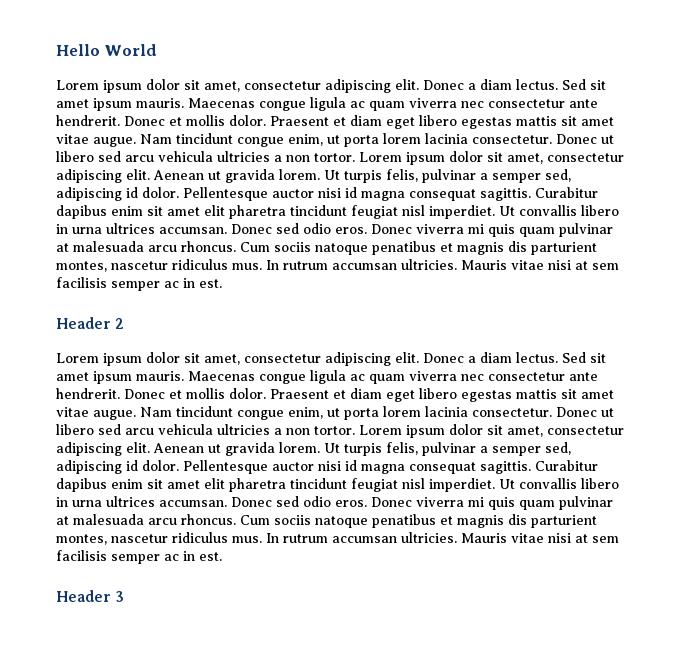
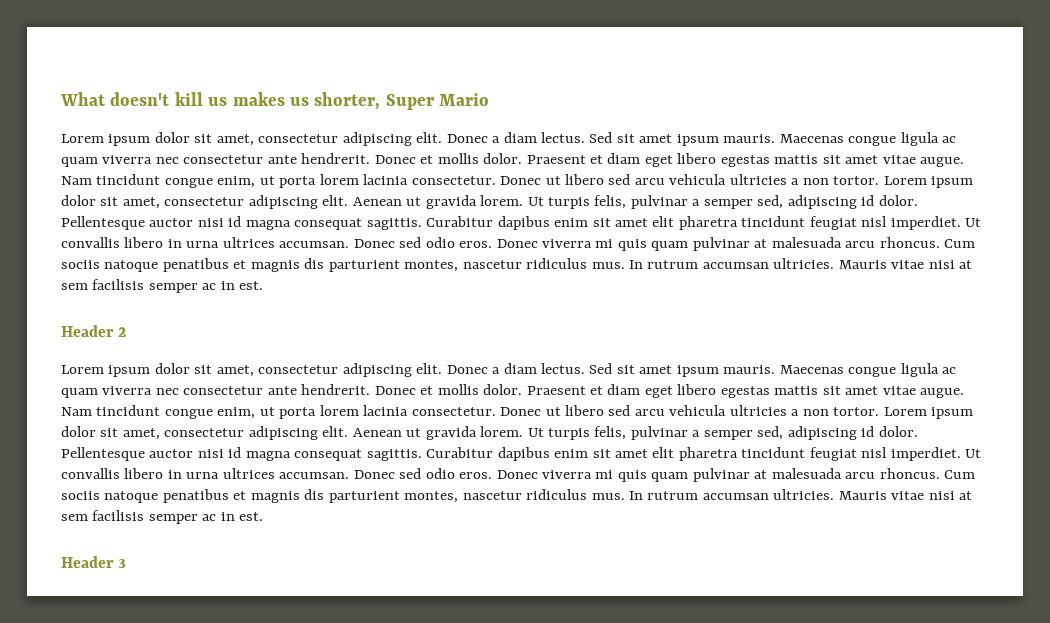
- Hello World
+ What doesn't kill us makes us shorter, Super Mario

